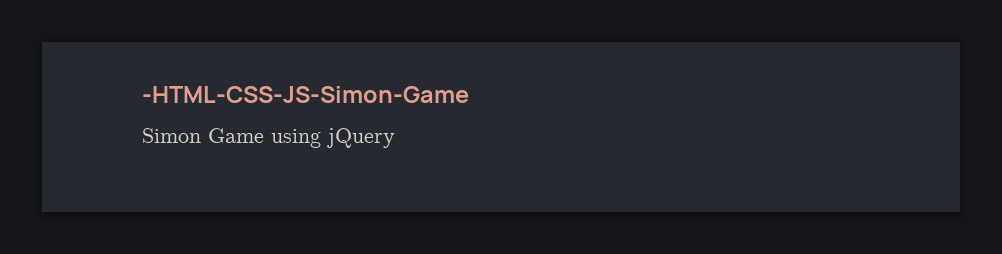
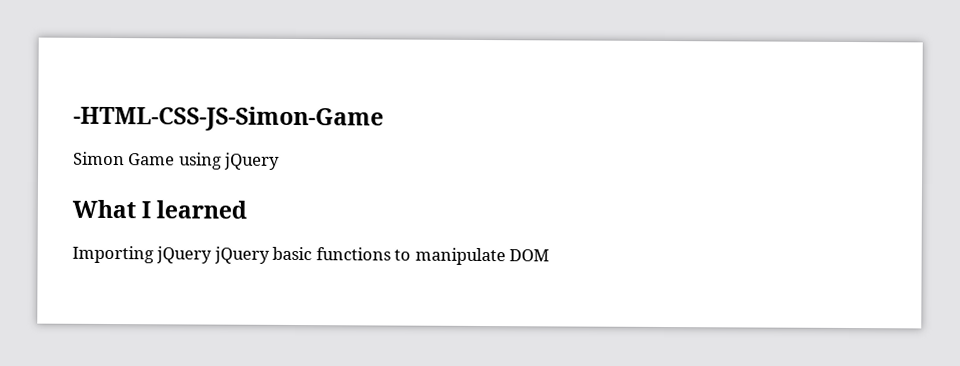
+ What I learned
+ Importing jQuery jQuery basic functions to manipulate DOM

